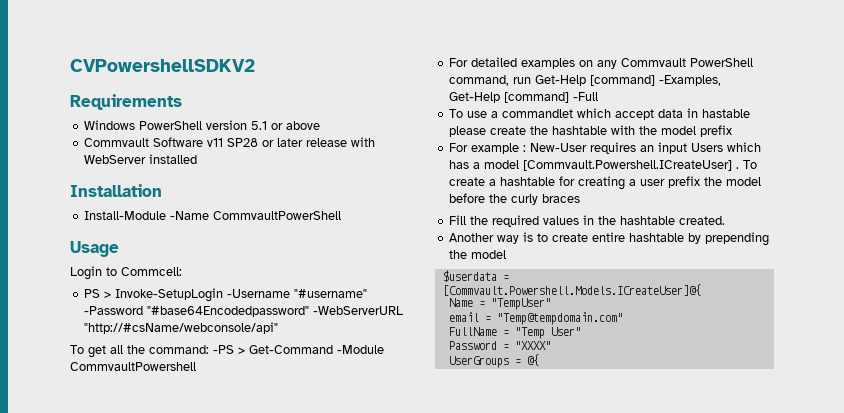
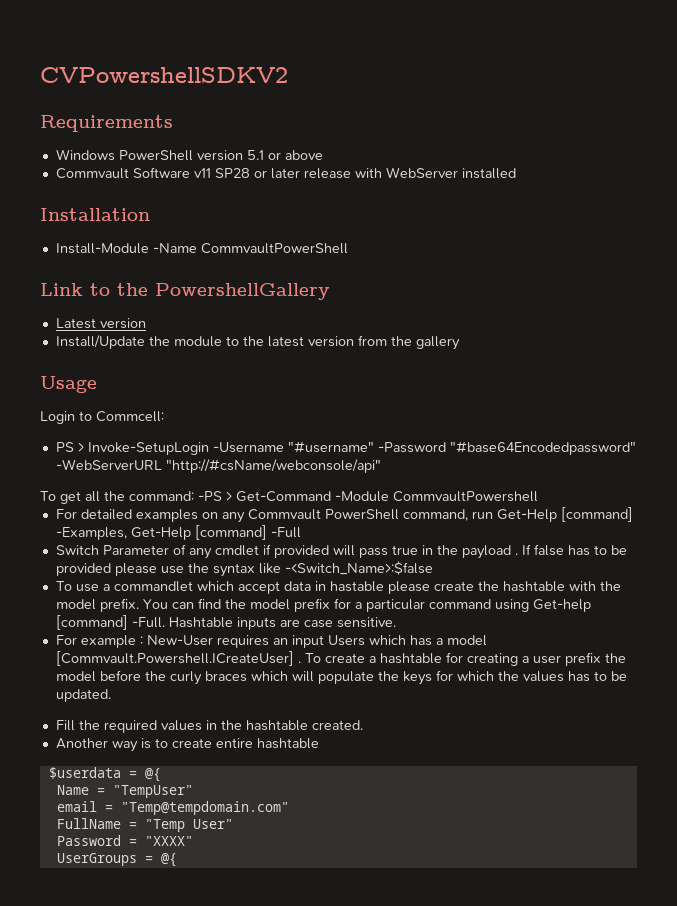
+ Link to the PowershellGallery
+ Latest version
+ Install/Update the module to the latest version from the gallery
+ Switch Parameter of any cmdlet if provided will pass true in the payload . If false has to be provided please use the syntax like -<Switch_Name>:$false
- To use a commandlet which accept data in hastable please create the hashtable with the model prefix
+ To use a commandlet which accept data in hastable please create the hashtable with the model prefix. You can find the model prefix for a particular command using Get-help [command] -Full. Hashtable inputs are case sensitive.
- To create a hashtable for creating a user prefix the model before the curly braces
+ To create a hashtable for creating a user prefix the model before the curly braces which will populate the keys for which the values has to be updated.
- Another way is to create entire hashtable by prepending the model
+ Another way is to create entire hashtable
- $userdata = [Commvault.Powershell.Models.ICreateUser]@{
+ $userdata = @{

